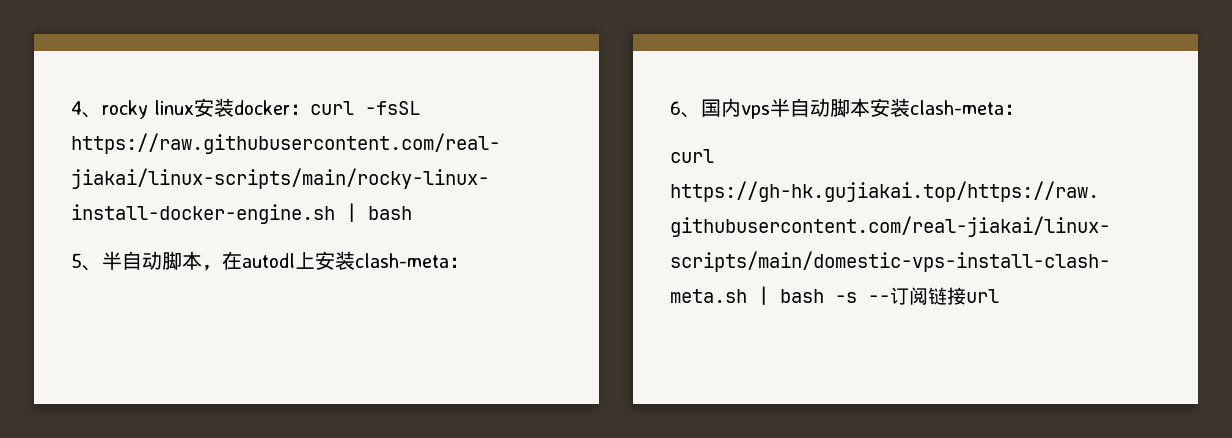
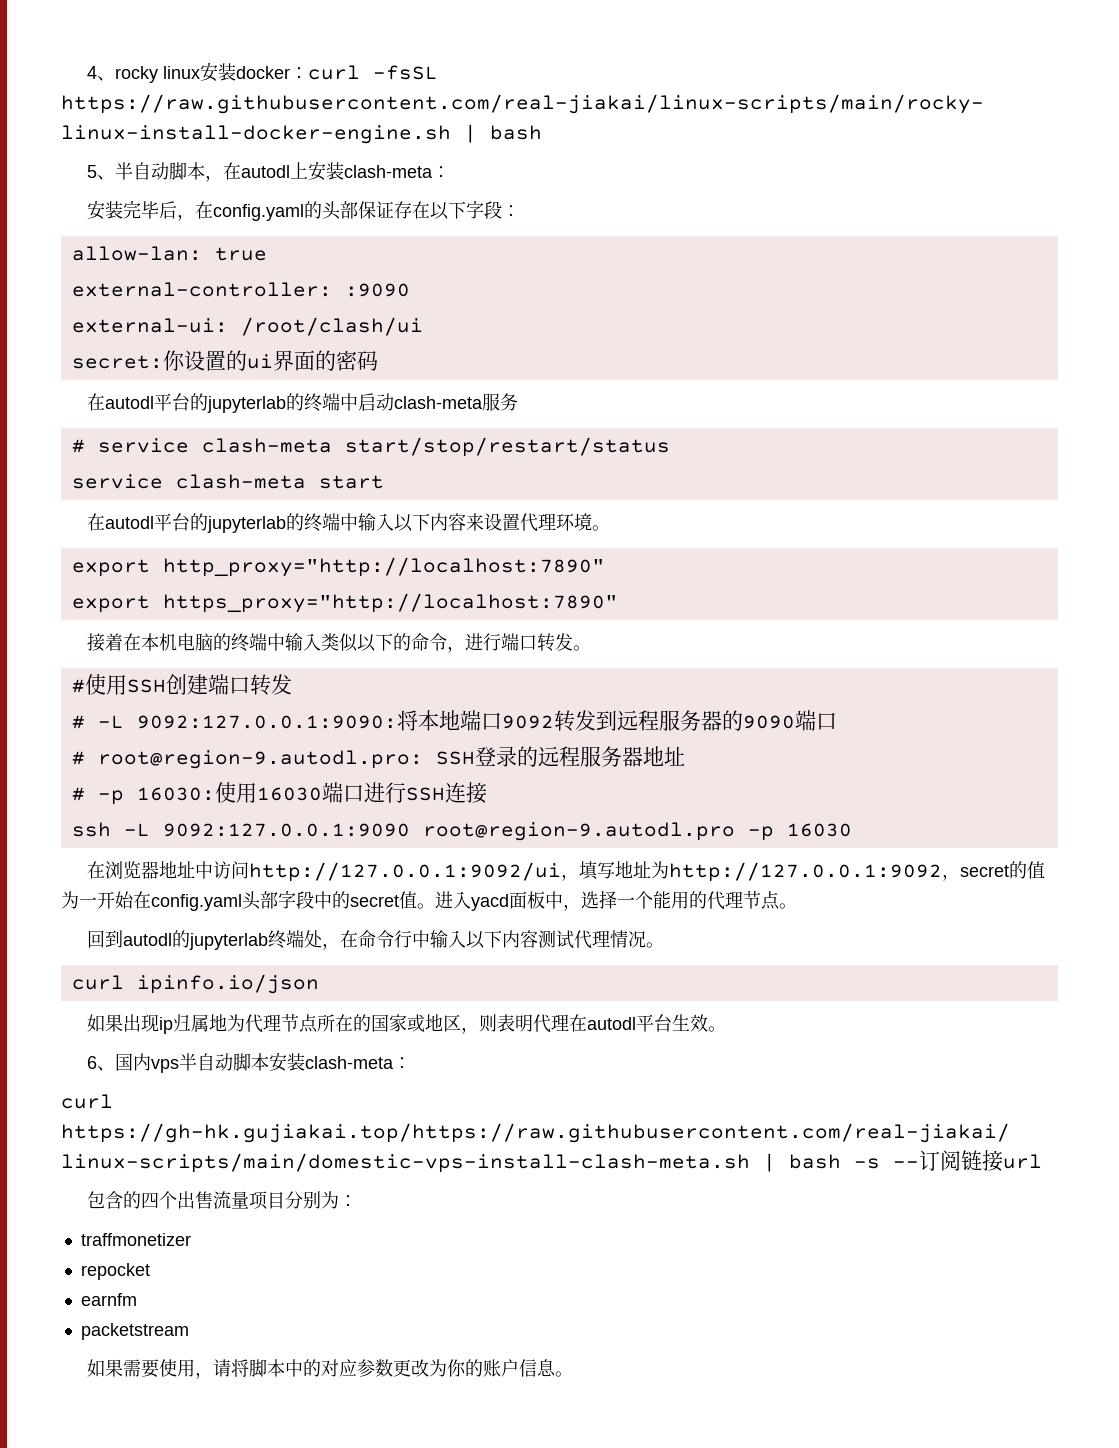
+ 安装完毕后，在config.yaml的头部保证存在以下字段：
+ allow-lan: true
+ external-controller: :9090
+ external-ui: /root/clash/ui
+ secret:你设置的ui界面的密码
+ 在autodl平台的jupyterlab的终端中启动clash-meta服务
+ # service clash-meta start/stop/restart/status
+ service clash-meta start
+ 在autodl平台的jupyterlab的终端中输入以下内容来设置代理环境。
+ export http_proxy="http://localhost:7890"
+ export https_proxy="http://localhost:7890"
+ 接着在本机电脑的终端中输入类似以下的命令，进行端口转发。
+ #使用SSH创建端口转发
+ # -L 9092:127.0.0.1:9090:将本地端口9092转发到远程服务器的9090端口
+ # root@region-9.autodl.pro: SSH登录的远程服务器地址
+ # -p 16030:使用16030端口进行SSH连接
+ ssh -L 9092:127.0.0.1:9090 root@region-9.autodl.pro -p 16030
+ 在浏览器地址中访问http://127.0.0.1:9092/ui，填写地址为http://127.0.0.1:9092，secret的值为一开始在config.yaml头部字段中的secret值。进入yacd面板中，选择一个能用的代理节点。
+ 回到autodl的jupyterlab终端处，在命令行中输入以下内容测试代理情况。
+ curl ipinfo.io/json
+ 如果出现ip归属地为代理节点所在的国家或地区，则表明代理在autodl平台生效。
+ 包含的四个出售流量项目分别为：
+ traffmonetizer
+ repocket
+ earnfm
+ packetstream
+ 如果需要使用，请将脚本中的对应参数更改为你的账户信息。

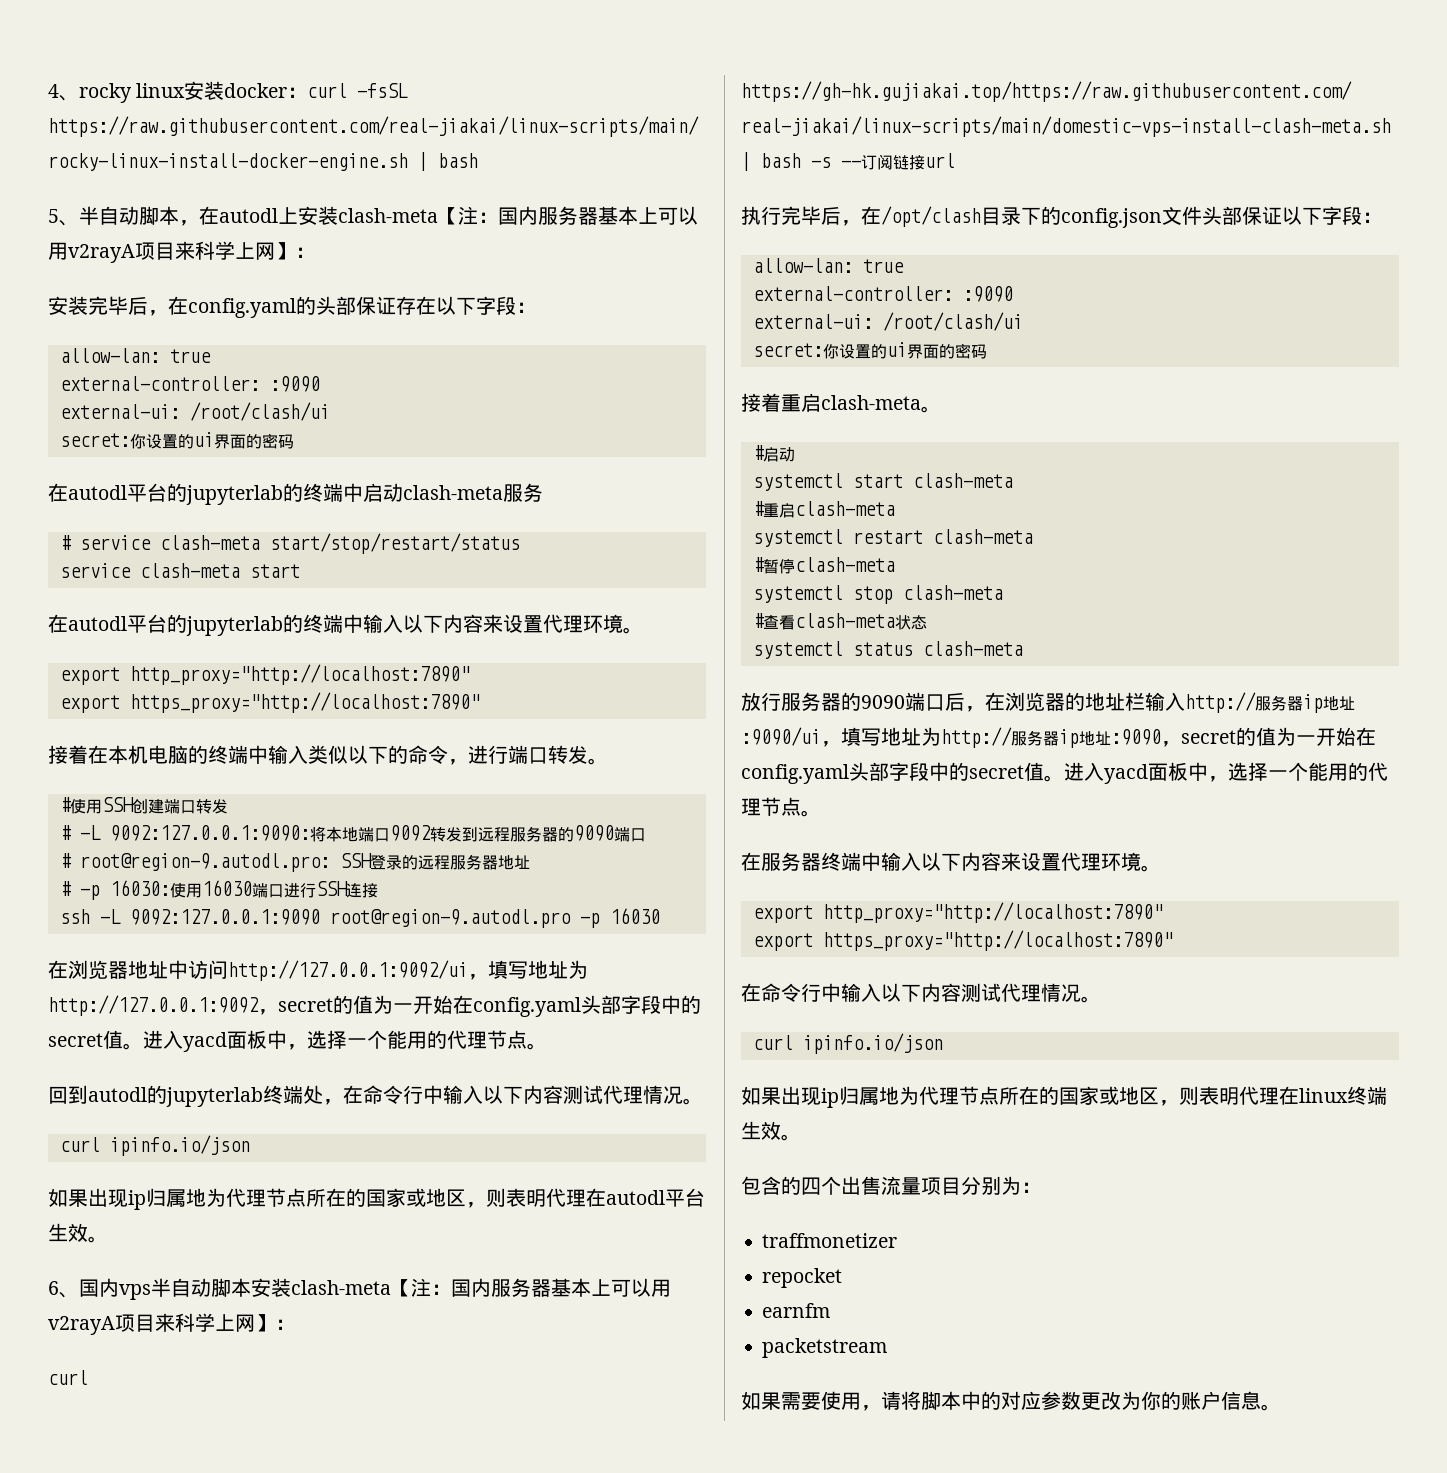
- 5、半自动脚本，在autodl上安装clash-meta：
+ 5、半自动脚本，在autodl上安装clash-meta【注：国内服务器基本上可以用v2rayA项目来科学上网】：
- 6、国内vps半自动脚本安装clash-meta：
+ 6、国内vps半自动脚本安装clash-meta【注：国内服务器基本上可以用v2rayA项目来科学上网】：
+ 执行完毕后，在/opt/clash目录下的config.json文件头部保证以下字段：
+ allow-lan: true
+ external-controller: :9090
+ external-ui: /root/clash/ui
+ secret:你设置的ui界面的密码
+ 接着重启clash-meta。
+ #启动
+ systemctl start clash-meta
+ #重启clash-meta
+ systemctl restart clash-meta
+ #暂停clash-meta
+ systemctl stop clash-meta
+ #查看clash-meta状态
+ systemctl status clash-meta
+ 放行服务器的9090端口后，在浏览器的地址栏输入http://服务器ip地址:9090/ui，填写地址为http://服务器ip地址:9090，secret的值为一开始在config.yaml头部字段中的secret值。进入yacd面板中，选择一个能用的代理节点。
+ 在服务器终端中输入以下内容来设置代理环境。
+ export http_proxy="http://localhost:7890"
+ export https_proxy="http://localhost:7890"
+ 在命令行中输入以下内容测试代理情况。
+ curl ipinfo.io/json
+ 如果出现ip归属地为代理节点所在的国家或地区，则表明代理在linux终端生效。

